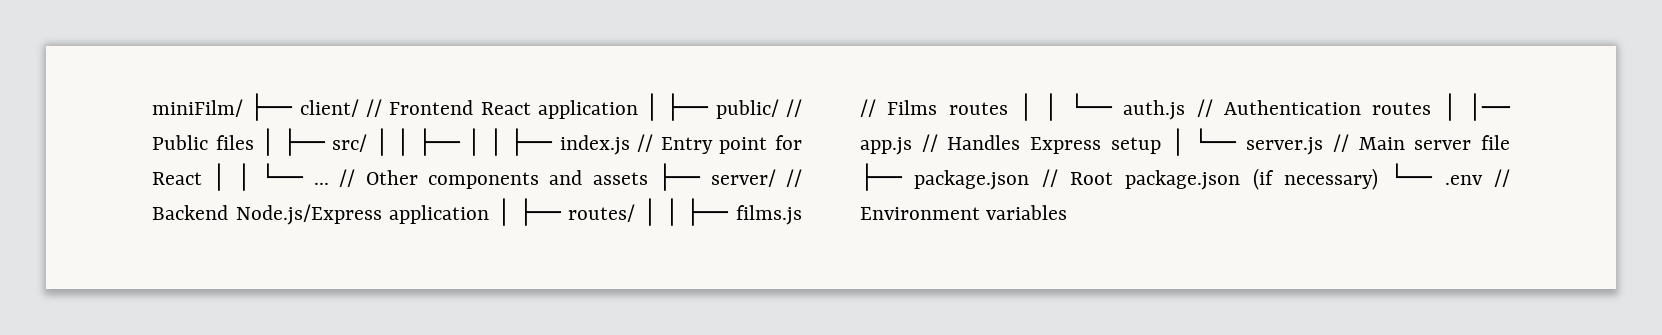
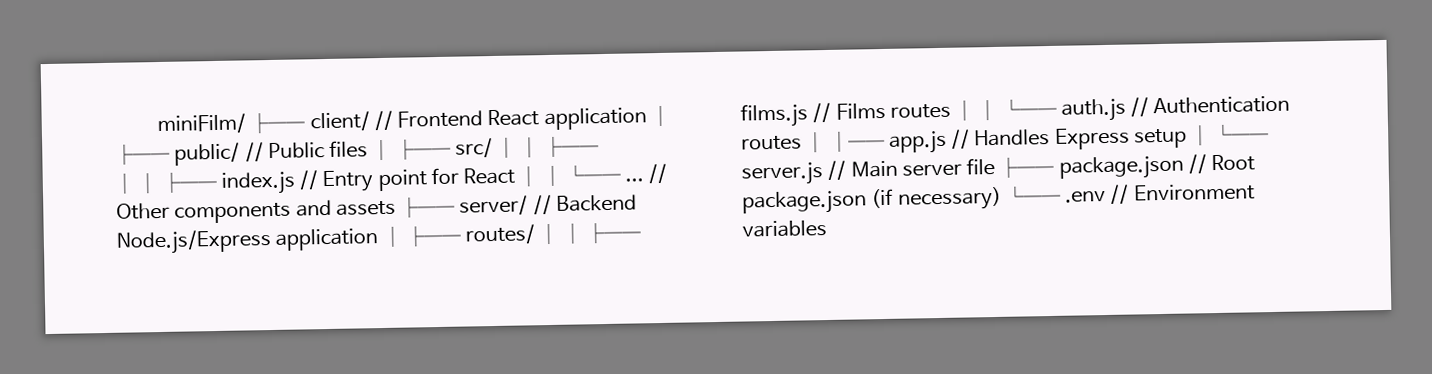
- miniFilm/ ├── client/ // Frontend React application │ ├── public/ // Public files │ ├── src/ │ │ ├── │ │ ├── index.js // Entry point for React │ │ └── ...
+ miniFilm/ ├── client/ // Frontend React application │ ├── public/ // Public files │ ├── src/ │ │ ├──
+ │ │ ├── index.js // Entry point for React │ │ └── ...

